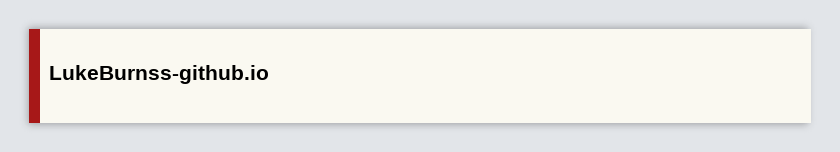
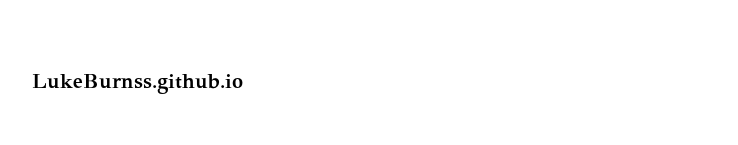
- LukeBurnss-github.io
+ LukeBurnss.github.io

